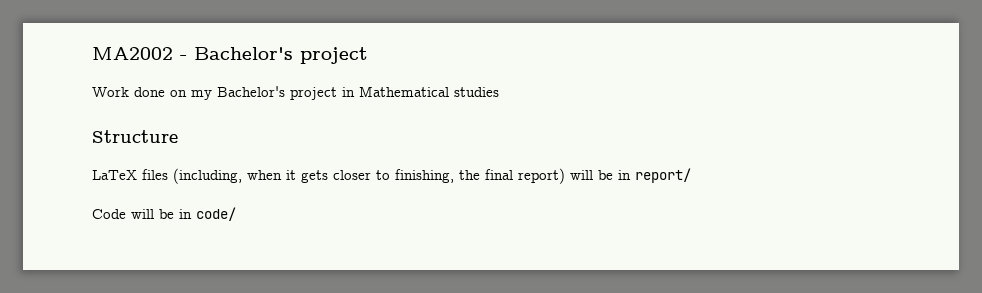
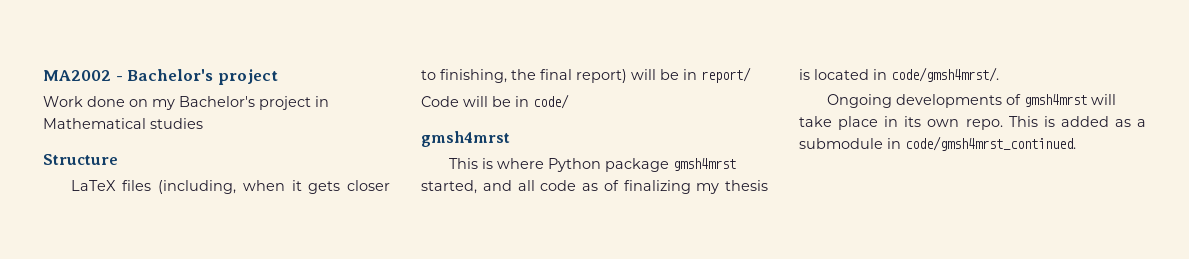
  Code will be in code/
+ gmsh4mrst
+ This is where Python package gmsh4mrst started, and all code as of finalizing my thesis is located in code/gmsh4mrst/.
+ Ongoing developments of gmsh4mrst will take place in its own repo. This is added as a submodule in code/gmsh4mrst_continued.

